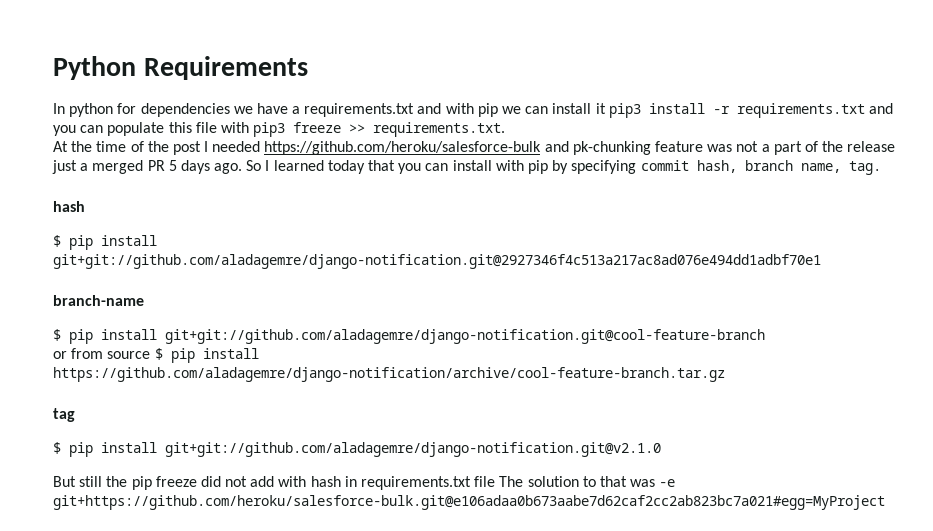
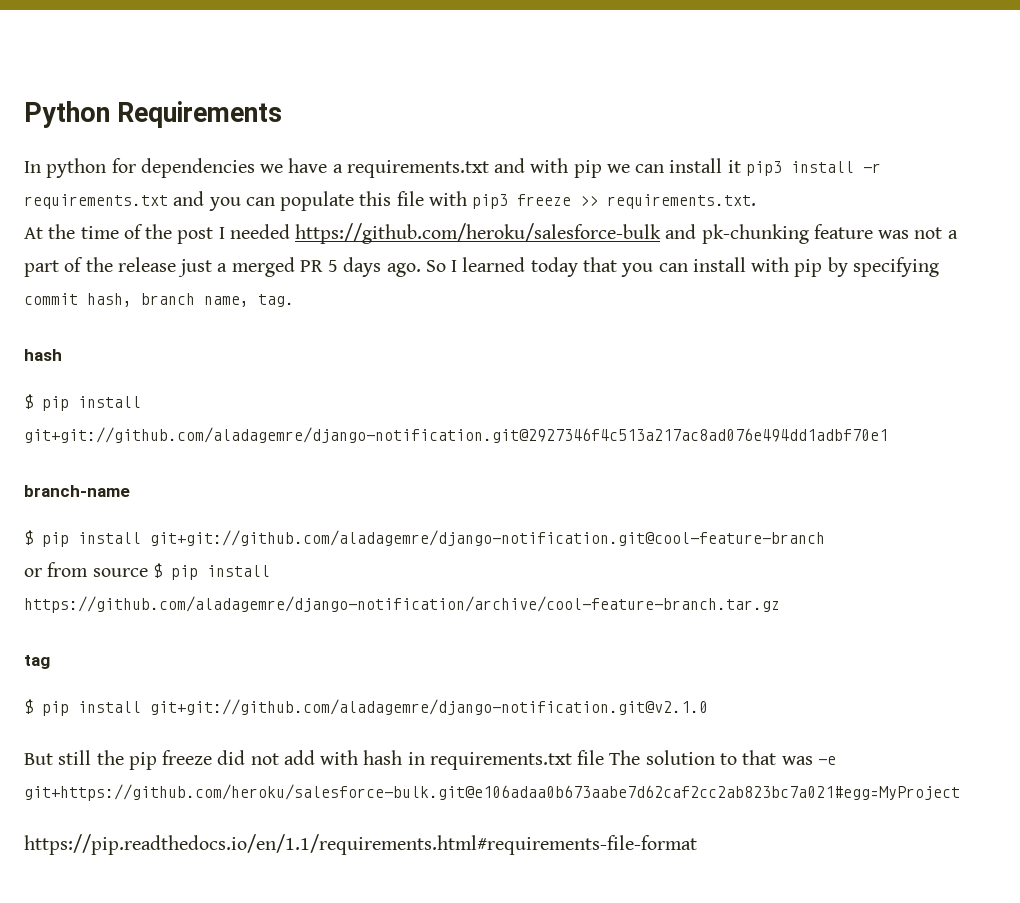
+ https://pip.readthedocs.io/en/1.1/requirements.html#requirements-file-format

